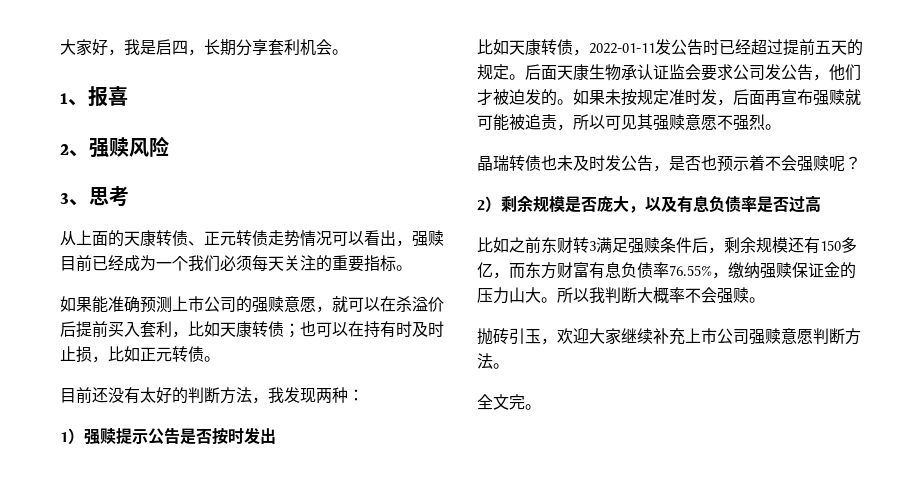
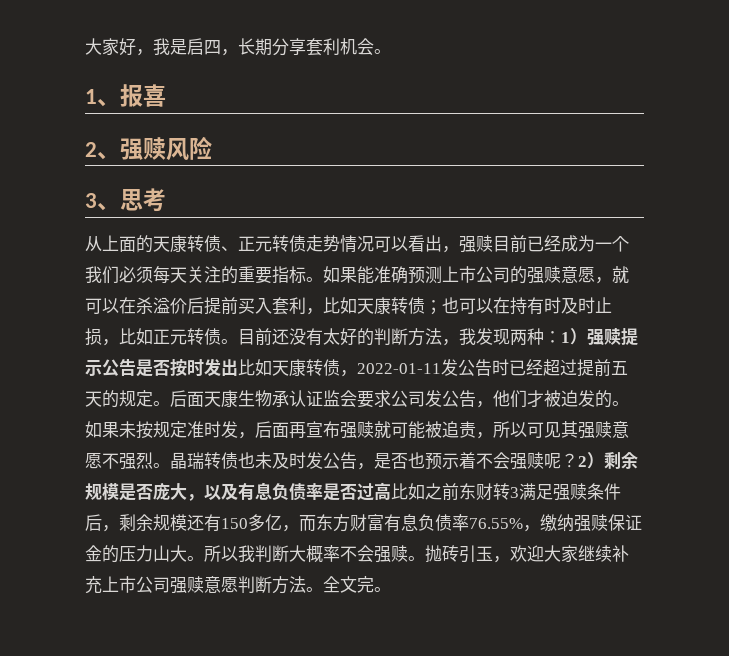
- 从上面的天康转债、正元转债走势情况可以看出，强赎目前已经成为一个我们必须每天关注的重要指标。
- 如果能准确预测上市公司的强赎意愿，就可以在杀溢价后提前买入套利，比如天康转债；
+ 从上面的天康转债、正元转债走势情况可以看出，强赎目前已经成为一个我们必须每天关注的重要指标。如果能准确预测上市公司的强赎意愿，就可以在杀溢价后提前买入套利，比如天康转债；
- 也可以在持有时及时止损，比如正元转债。
- 目前还没有太好的判断方法，我发现两种：
- 1）强赎提示公告是否按时发出
- 比如天康转债，2022-01-11发公告时已经超过提前五天的规定。
+ 也可以在持有时及时止损，比如正元转债。目前还没有太好的判断方法，我发现两种：1）强赎提示公告是否按时发出比如天康转债，2022-01-11发公告时已经超过提前五天的规定。
- 如果未按规定准时发，后面再宣布强赎就可能被追责，所以可见其强赎意愿不强烈。
- 晶瑞转债也未及时发公告，是否也预示着不会强赎呢？
- 2）剩余规模是否庞大，以及有息负债率是否过高
- 比如之前东财转3满足强赎条件后，剩余规模还有150多亿，而东方财富有息负债率76.55%，缴纳强赎保证金的压力山大。
+ 如果未按规定准时发，后面再宣布强赎就可能被追责，所以可见其强赎意愿不强烈。晶瑞转债也未及时发公告，是否也预示着不会强赎呢？2）剩余规模是否庞大，以及有息负债率是否过高比如之前东财转3满足强赎条件后，剩余规模还有150多亿，而东方财富有息负债率76.55%，缴纳强赎保证金的压力山大。
- 所以我判断大概率不会强赎。
- 抛砖引玉，欢迎大家继续补充上市公司强赎意愿判断方法。
- 全文完。
+ 所以我判断大概率不会强赎。抛砖引玉，欢迎大家继续补充上市公司强赎意愿判断方法。全文完。

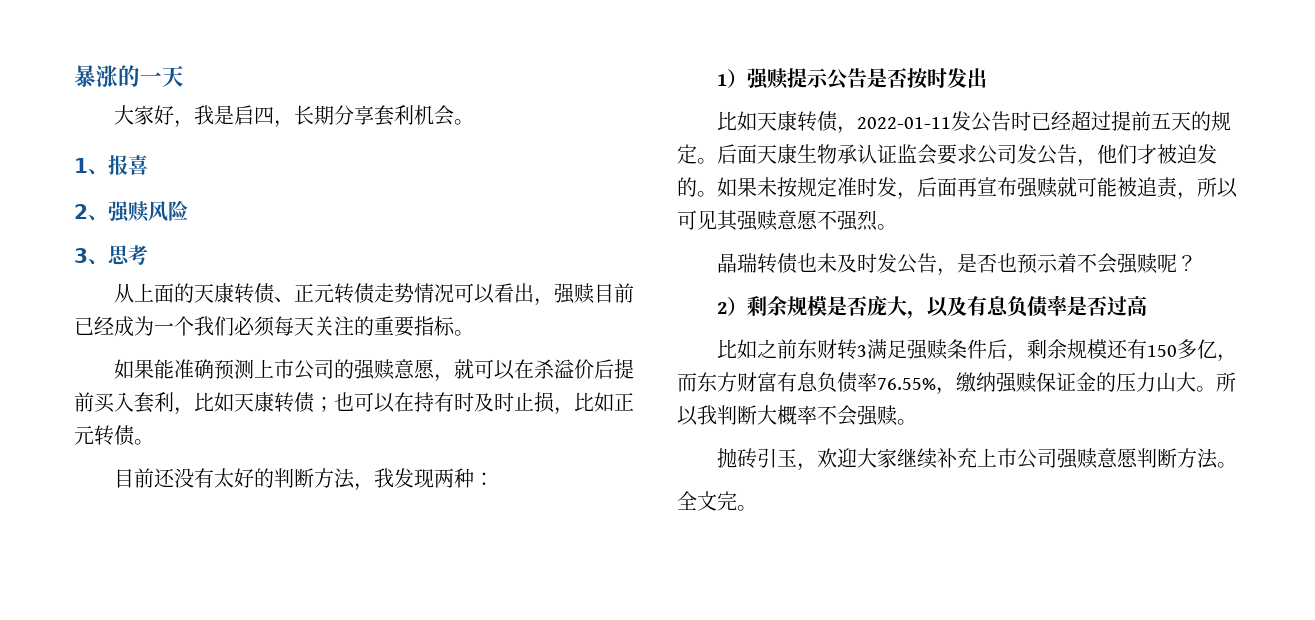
+ 暴涨的一天
- 从上面的天康转债、正元转债走势情况可以看出，强赎目前已经成为一个我们必须每天关注的重要指标。如果能准确预测上市公司的强赎意愿，就可以在杀溢价后提前买入套利，比如天康转债；
+ 从上面的天康转债、正元转债走势情况可以看出，强赎目前已经成为一个我们必须每天关注的重要指标。
+ 如果能准确预测上市公司的强赎意愿，就可以在杀溢价后提前买入套利，比如天康转债；
- 也可以在持有时及时止损，比如正元转债。目前还没有太好的判断方法，我发现两种：1）强赎提示公告是否按时发出比如天康转债，2022-01-11发公告时已经超过提前五天的规定。
+ 也可以在持有时及时止损，比如正元转债。
+ 目前还没有太好的判断方法，我发现两种：
+ 1）强赎提示公告是否按时发出
+ 比如天康转债，2022-01-11发公告时已经超过提前五天的规定。
- 如果未按规定准时发，后面再宣布强赎就可能被追责，所以可见其强赎意愿不强烈。晶瑞转债也未及时发公告，是否也预示着不会强赎呢？2）剩余规模是否庞大，以及有息负债率是否过高比如之前东财转3满足强赎条件后，剩余规模还有150多亿，而东方财富有息负债率76.55%，缴纳强赎保证金的压力山大。
+ 如果未按规定准时发，后面再宣布强赎就可能被追责，所以可见其强赎意愿不强烈。
+ 晶瑞转债也未及时发公告，是否也预示着不会强赎呢？
+ 2）剩余规模是否庞大，以及有息负债率是否过高
+ 比如之前东财转3满足强赎条件后，剩余规模还有150多亿，而东方财富有息负债率76.55%，缴纳强赎保证金的压力山大。
- 所以我判断大概率不会强赎。抛砖引玉，欢迎大家继续补充上市公司强赎意愿判断方法。全文完。
+ 所以我判断大概率不会强赎。
+ 抛砖引玉，欢迎大家继续补充上市公司强赎意愿判断方法。
+ 全文完。

